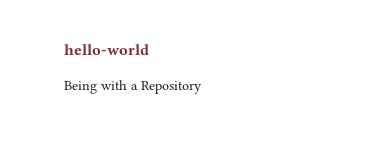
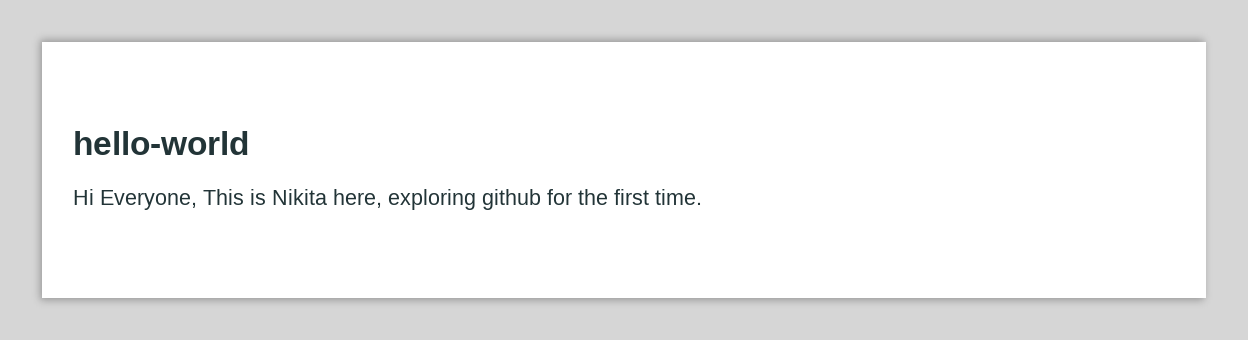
- Being with a Repository
+ Hi Everyone, This is Nikita here, exploring github for the first time.

